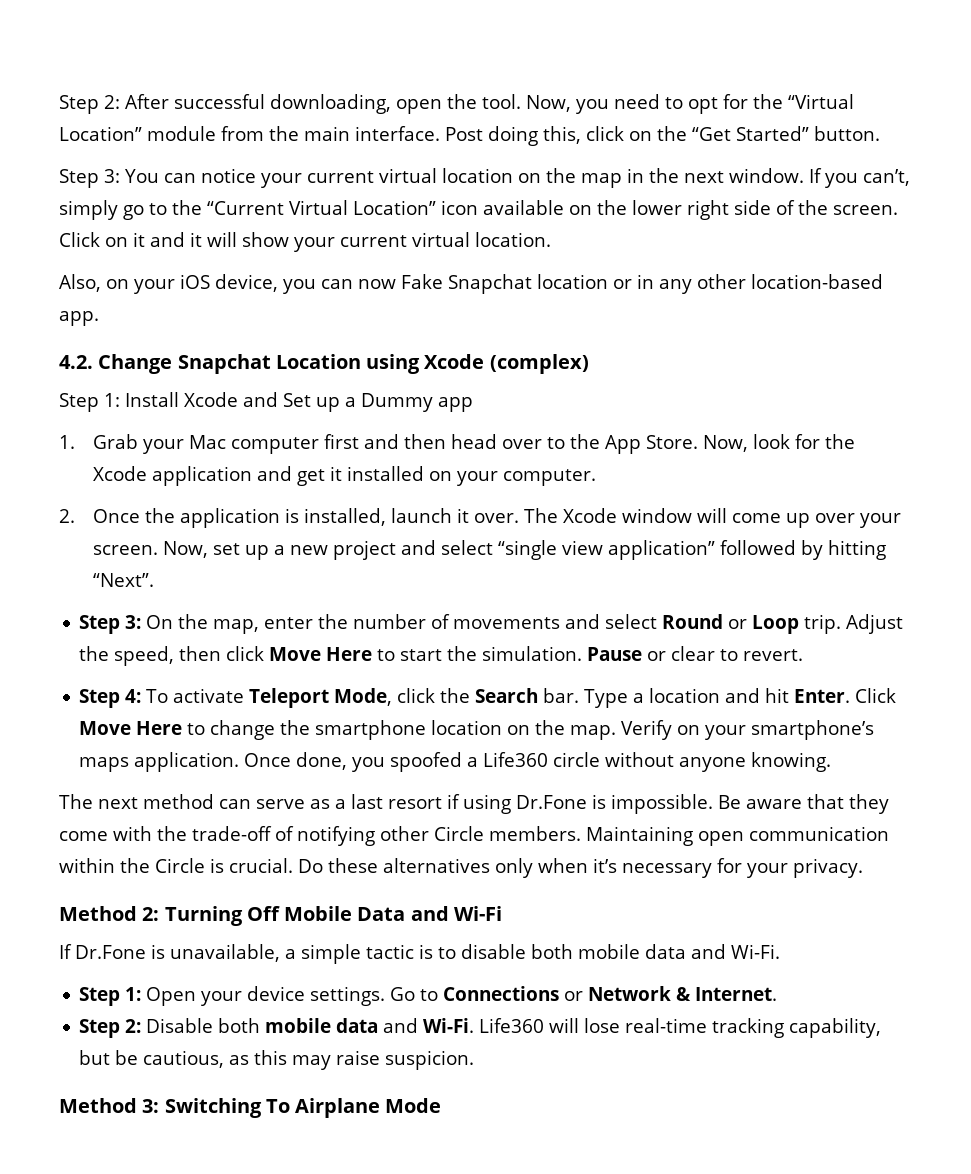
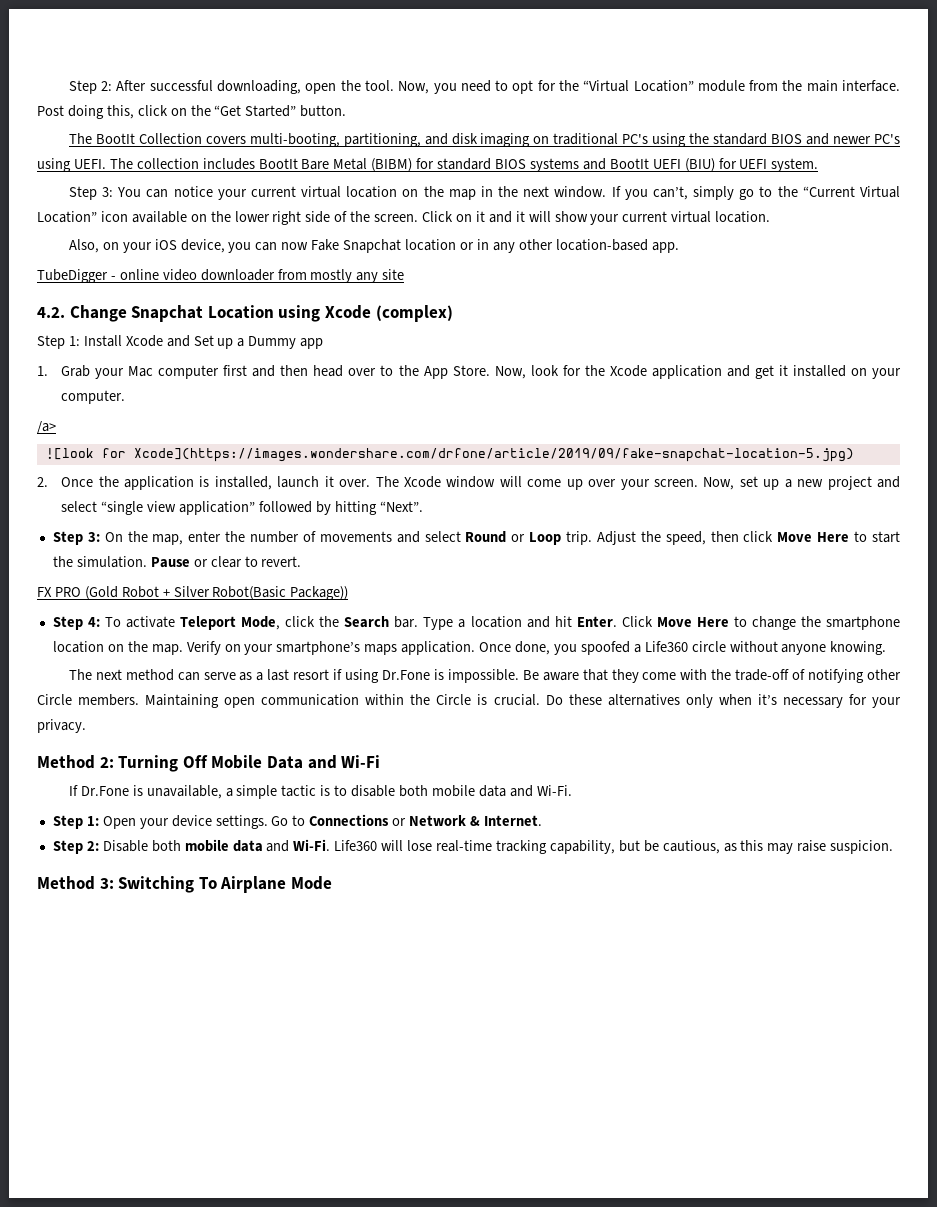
+ The BootIt Collection covers multi-booting, partitioning, and disk imaging on traditional PC's using the standard BIOS and newer PC's using UEFI. The collection includes BootIt Bare Metal (BIBM) for standard BIOS systems and BootIt UEFI (BIU) for UEFI system.
+ TubeDigger - online video downloader from mostly any site
+ /a>
+ ![look for Xcode](https://images.wondershare.com/drfone/article/2019/09/fake-snapchat-location-5.jpg)
+ FX PRO (Gold Robot + Silver Robot(Basic Package))

